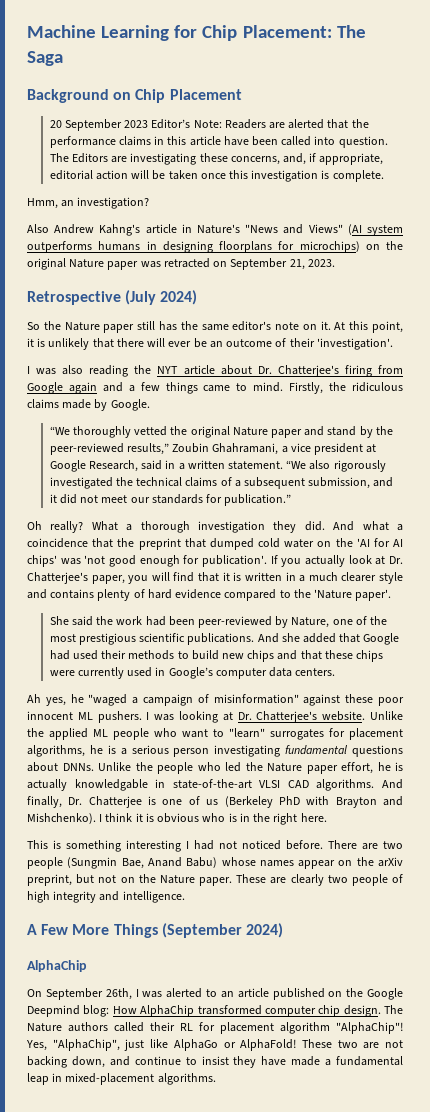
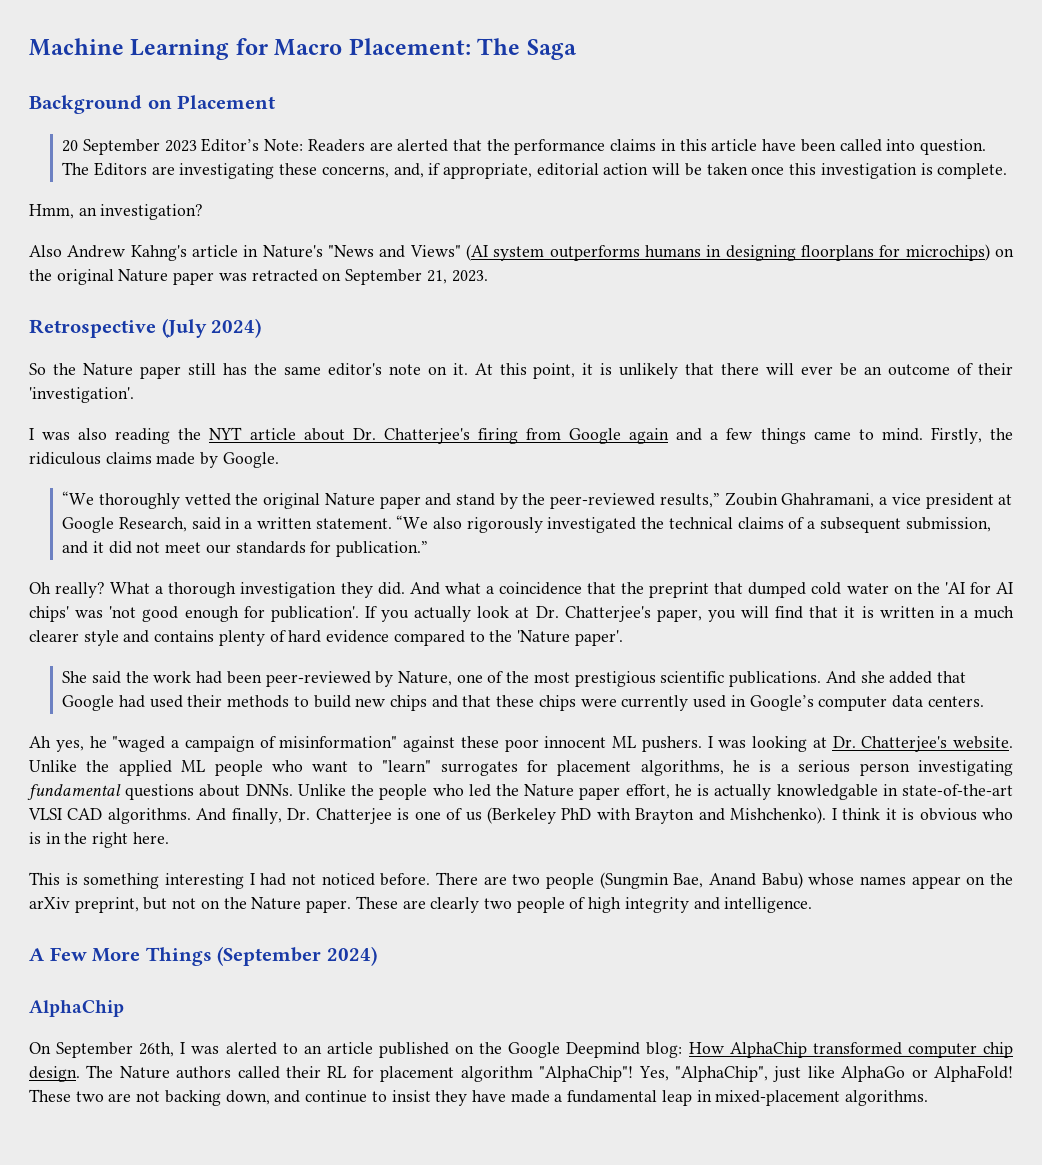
- Machine Learning for Chip Placement: The Saga
+ Machine Learning for Macro Placement: The Saga
- Background on Chip Placement
+ Background on Placement

